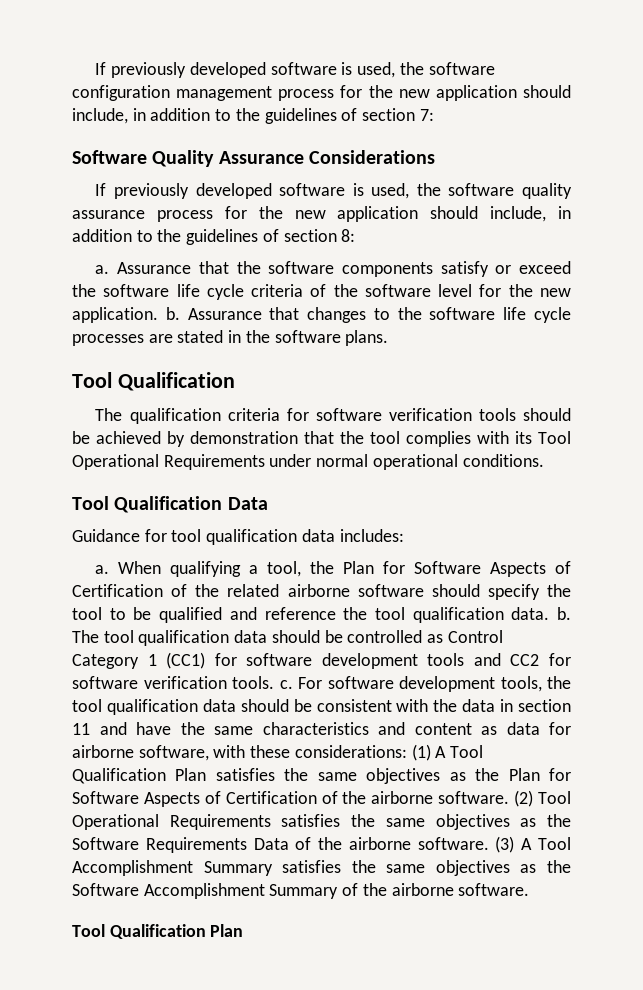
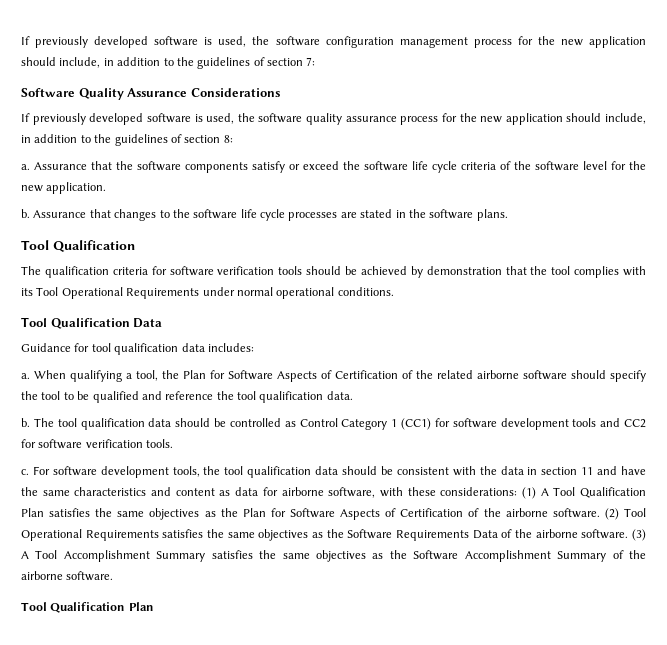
- Assurance that the software components satisfy or exceed the software life cycle criteria of the software level for the new application. b.
+ Assurance that the software components satisfy or exceed the software life cycle criteria of the software level for the new application.
+ b.
- When qualifying a tool, the Plan for Software Aspects of Certification of the related airborne software should specify the tool to be qualified and reference the tool qualification data. b.
+ When qualifying a tool, the Plan for Software Aspects of Certification of the related airborne software should specify the tool to be qualified and reference the tool qualification data.
+ b.
- The tool qualification data should be controlled as Control Category 1 (CC1) for software development tools and CC2 for software verification tools. c.
+ The tool qualification data should be controlled as Control Category 1 (CC1) for software development tools and CC2 for software verification tools.
+ c.

